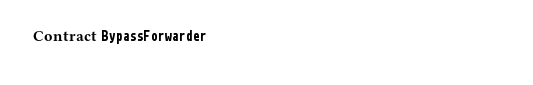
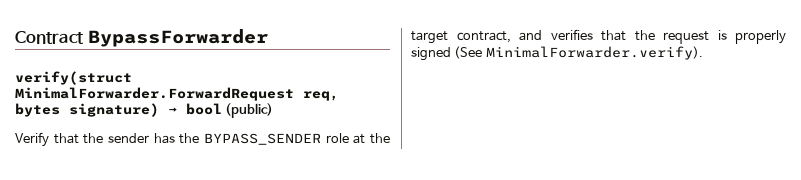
+ verify(struct MinimalForwarder.ForwardRequest req, bytes signature) → bool (public)
+ Verify that the sender has the BYPASS_SENDER role at the target contract, and verifies that the request is properly signed (See MinimalForwarder.verify).

